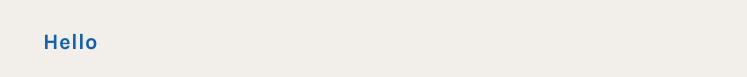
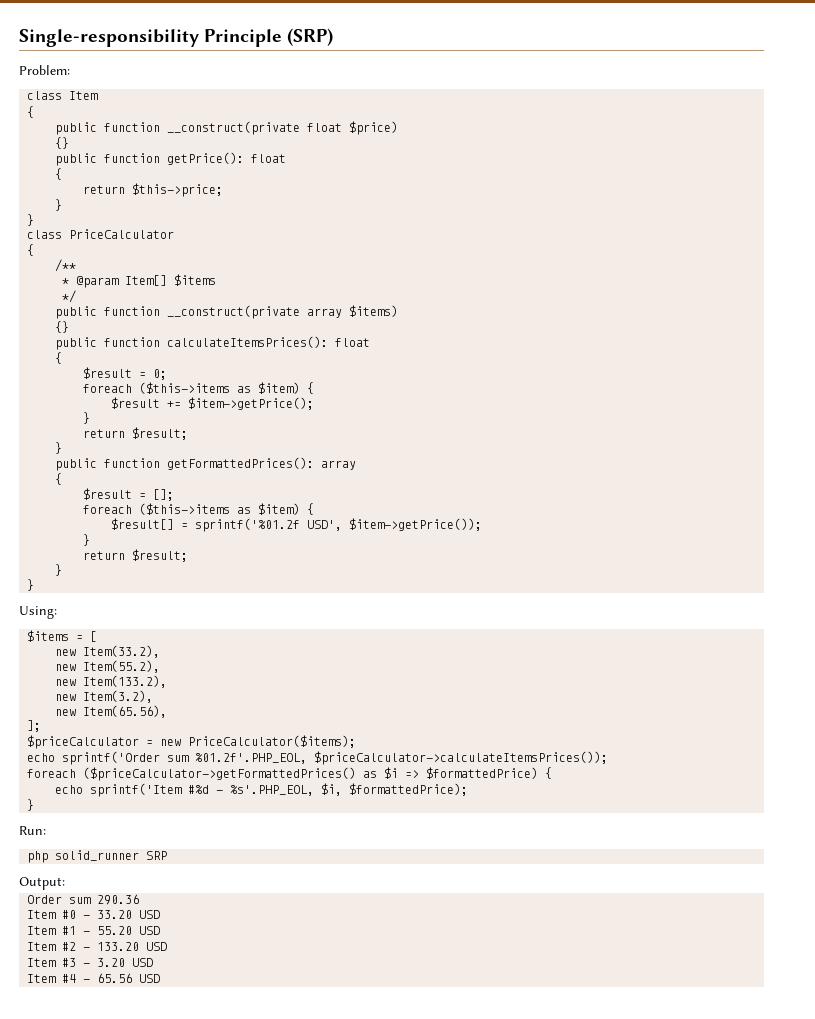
- Hello
+ Single-responsibility Principle (SRP)
+ Problem:
+ class Item
+ {
+ public function __construct(private float $price)
+ {}
+ public function getPrice(): float
+ {
+ return $this->price;
+ }
+ }
+ class PriceCalculator
+ {
+ /**
+ * @param Item[] $items
+ */
+ public function __construct(private array $items)
+ {}
+ public function calculateItemsPrices(): float
+ {
+ $result = 0;
+ foreach ($this->items as $item) {
+ $result += $item->getPrice();
+ }
+ return $result;
+ }
+ public function getFormattedPrices(): array
+ {
+ $result = [];
+ foreach ($this->items as $item) {
+ $result[] = sprintf('%01.2f USD', $item->getPrice());
+ }
+ return $result;
+ }
+ }
+ Using:
+ $items = [
+ new Item(33.2),
+ new Item(55.2),
+ new Item(133.2),
+ new Item(3.2),
+ new Item(65.56),
+ ];
+ $priceCalculator = new PriceCalculator($items);
+ echo sprintf('Order sum %01.2f'.PHP_EOL, $priceCalculator->calculateItemsPrices());
+ foreach ($priceCalculator->getFormattedPrices() as $i => $formattedPrice) {
+ echo sprintf('Item #%d - %s'.PHP_EOL, $i, $formattedPrice);
+ }
+ Run:
+ php solid_runner SRP
+ Output:
+ Order sum 290.36
+ Item #0 - 33.20 USD
+ Item #1 - 55.20 USD
+ Item #2 - 133.20 USD
+ Item #3 - 3.20 USD
+ Item #4 - 65.56 USD

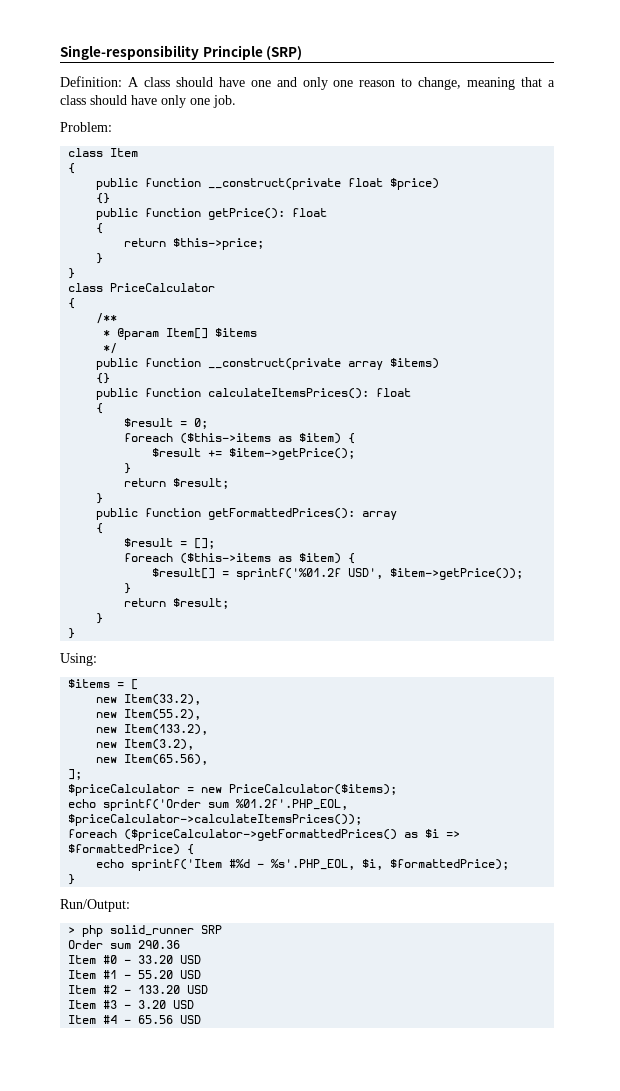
+ Definition: A class should have one and only one reason to change, meaning that a class should have only one job.
- Run:
- php solid_runner SRP
+ Run/Output:
+ > php solid_runner SRP
- Output:

